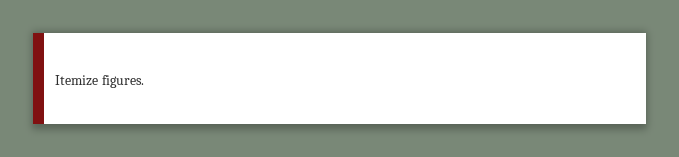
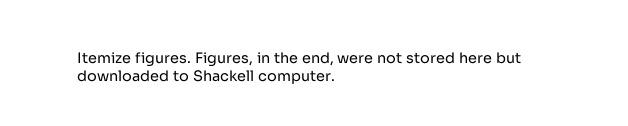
+ Figures, in the end, were not stored here but downloaded to Shackell computer.

